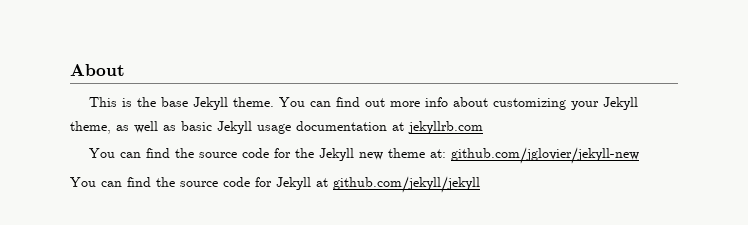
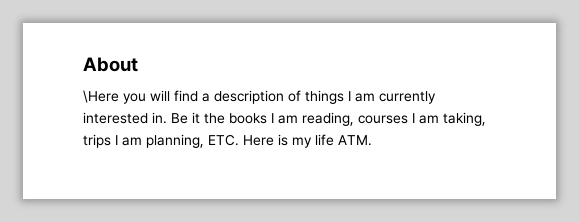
- This is the base Jekyll theme. You can find out more info about customizing your Jekyll theme, as well as basic Jekyll usage documentation at jekyllrb.com
- You can find the source code for the Jekyll new theme at: github.com/jglovier/jekyll-new
- You can find the source code for Jekyll at github.com/jekyll/jekyll
+ \Here you will find a description of things I am currently interested in. Be it the books I am reading, courses I am taking, trips I am planning, ETC. Here is my life ATM.

